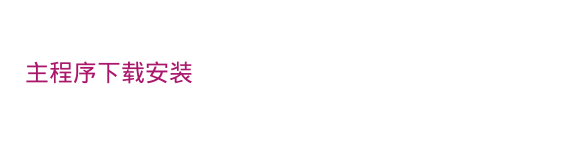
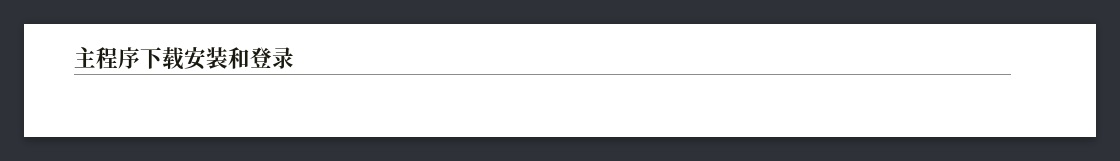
- 主程序下载安装
+ 主程序下载安装和登录

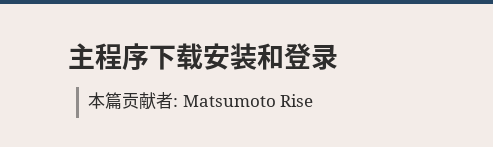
+ 本篇贡献者: Matsumoto Rise

